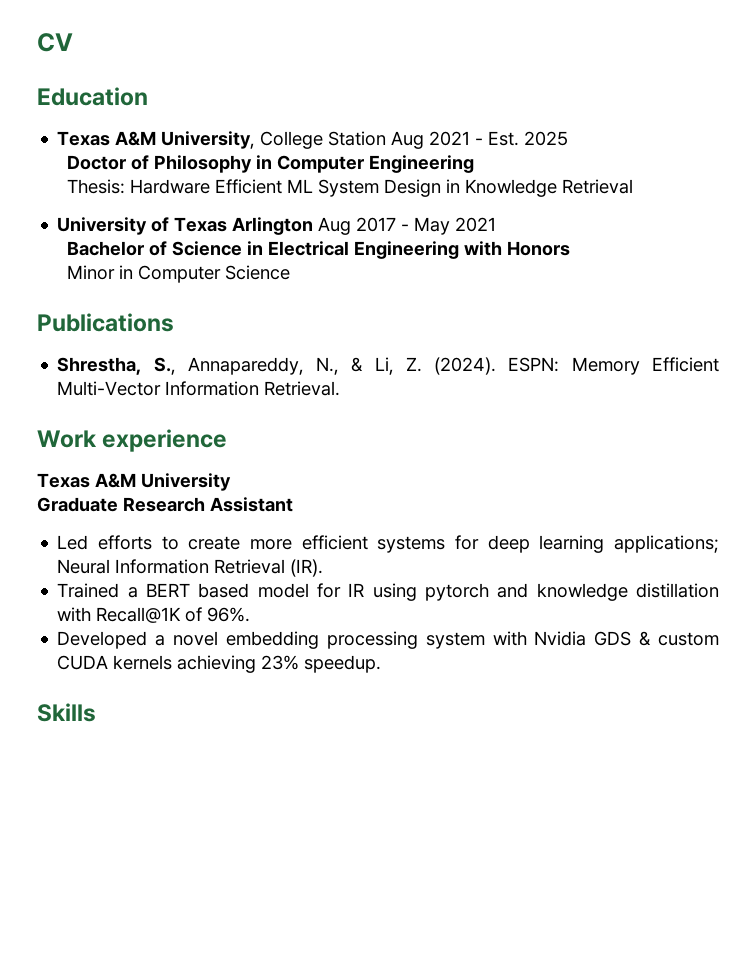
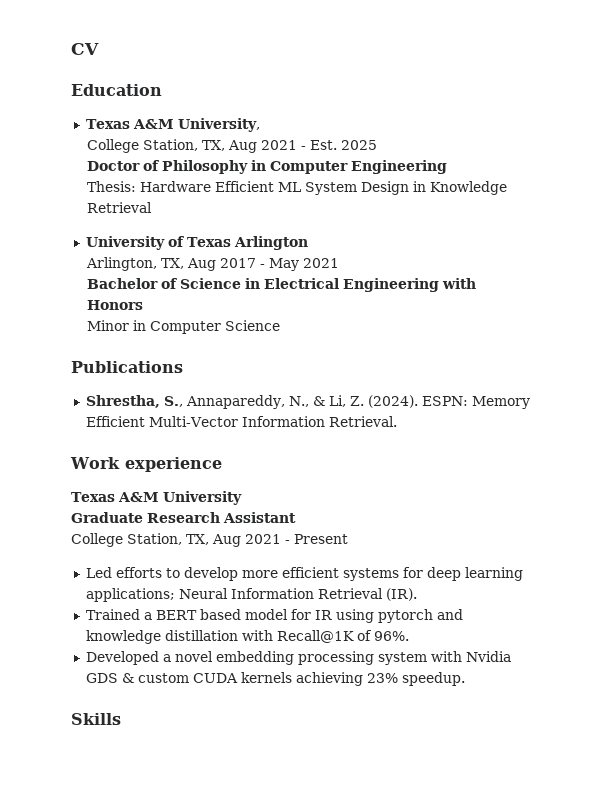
- Texas A&M University, College Station Aug 2021 - Est. 2025
+ Texas A&M University,
+ College Station, TX, Aug 2021 - Est. 2025
- University of Texas Arlington Aug 2017 - May 2021
+ University of Texas Arlington
+ Arlington, TX, Aug 2017 - May 2021
+ College Station, TX, Aug 2021 - Present
- Led efforts to create more efficient systems for deep learning applications; Neural Information Retrieval (IR).
+ Led efforts to develop more efficient systems for deep learning applications; Neural Information Retrieval (IR).

